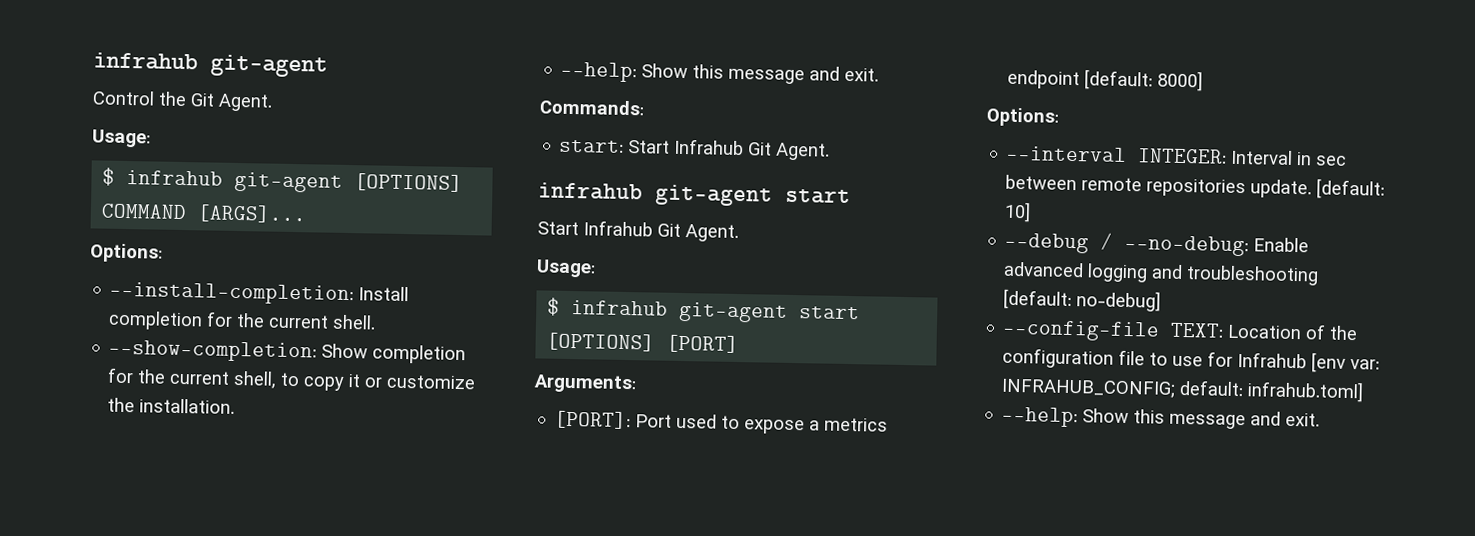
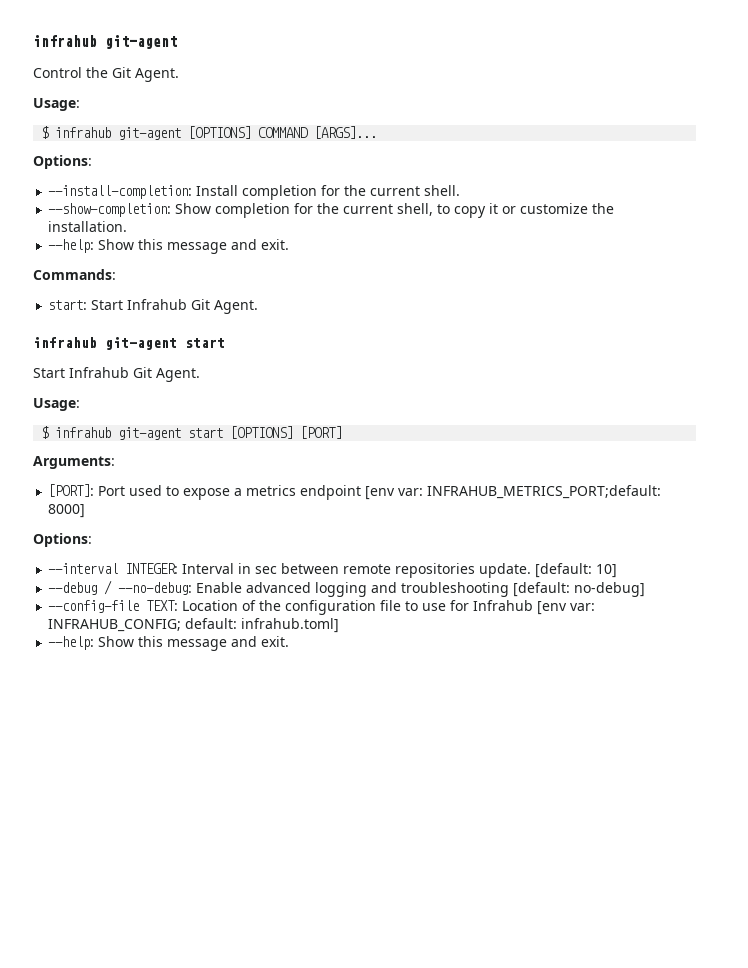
- [PORT]: Port used to expose a metrics endpoint [default: 8000]
+ [PORT]: Port used to expose a metrics endpoint [env var: INFRAHUB_METRICS_PORT;default: 8000]

